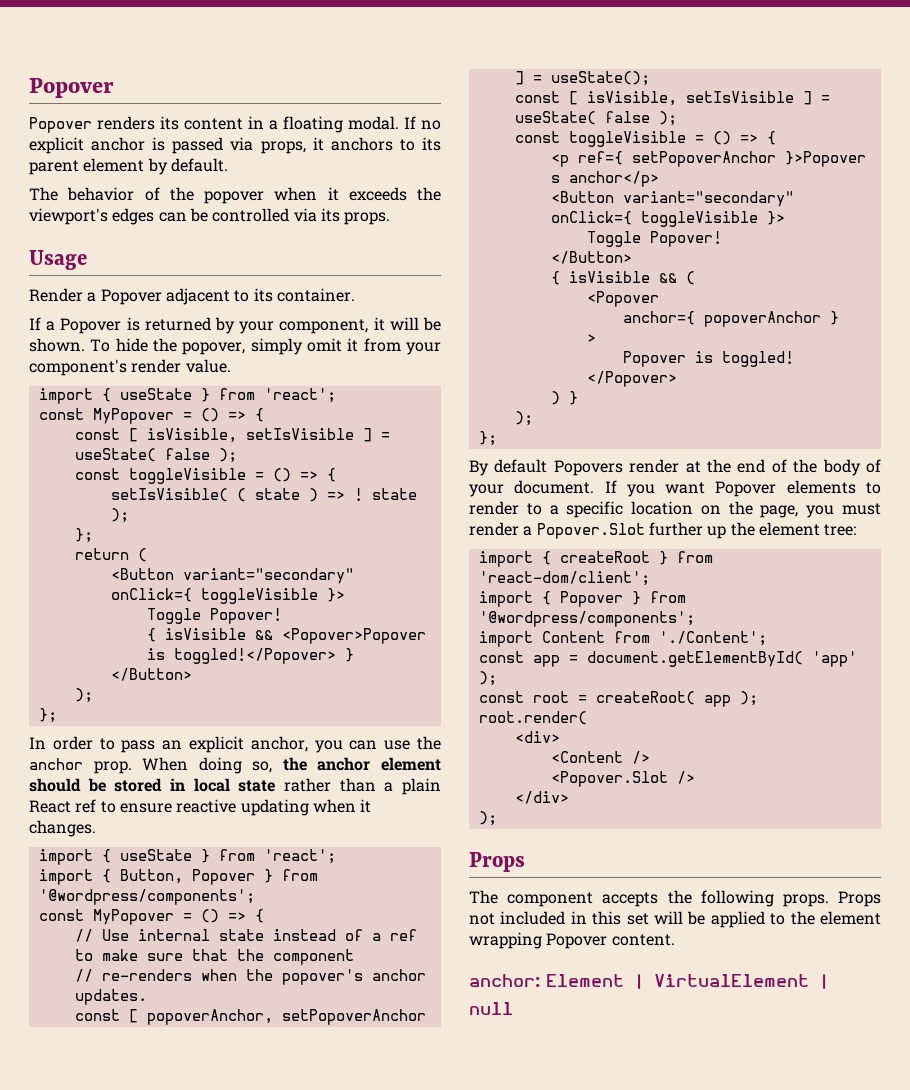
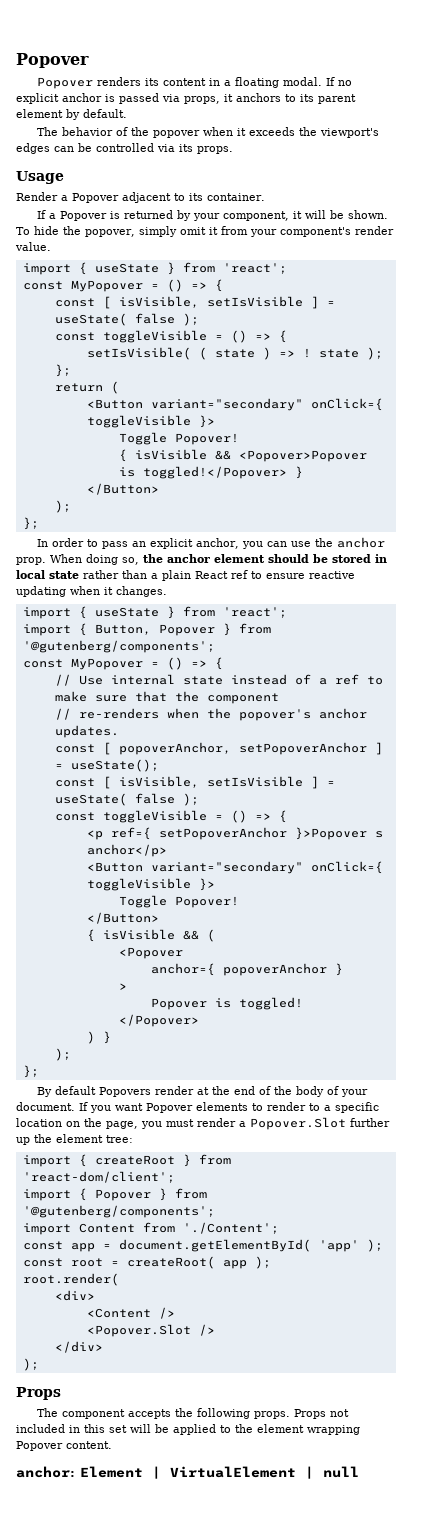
- import { Button, Popover } from '@wordpress/components';
+ import { Button, Popover } from '@gutenberg/components';
- import { Popover } from '@wordpress/components';
+ import { Popover } from '@gutenberg/components';

